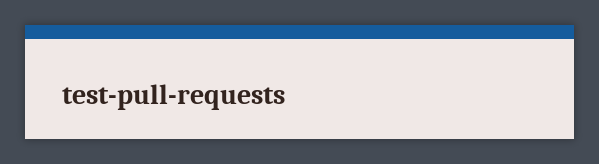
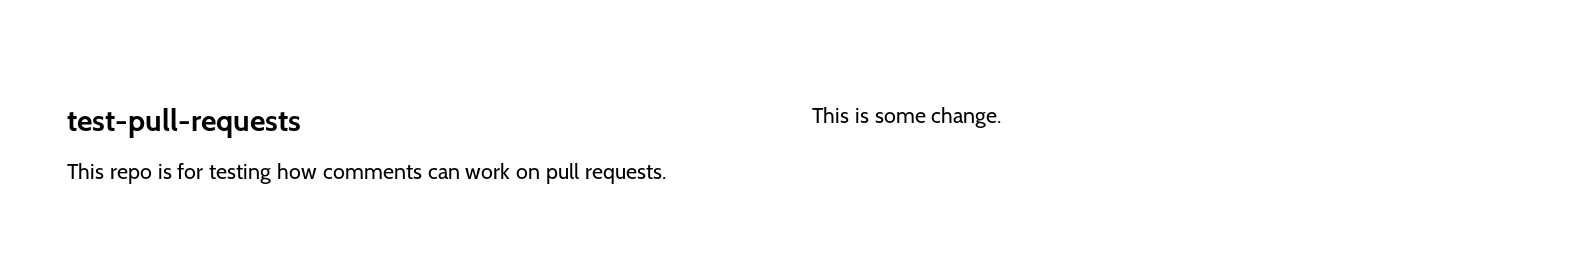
+ This repo is for testing how comments can work on pull requests.
+ This is some change.

